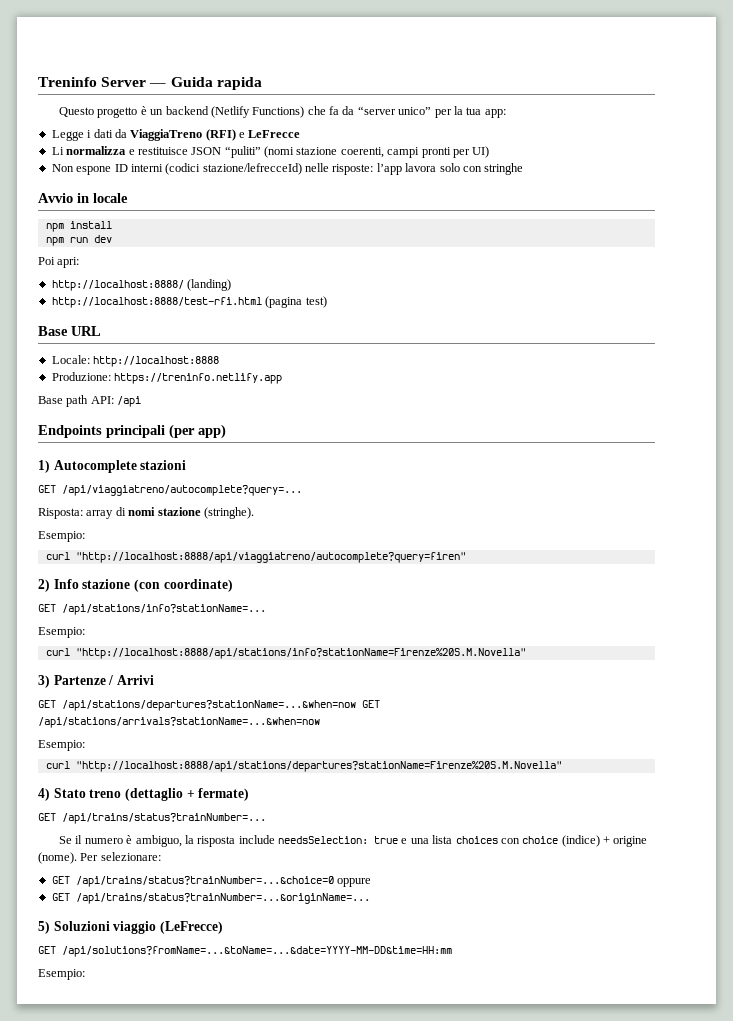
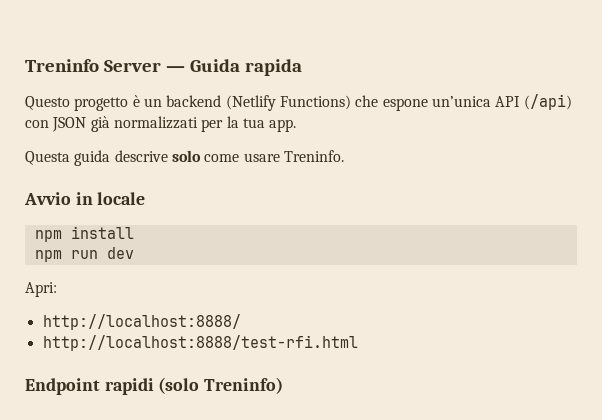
- Questo progetto è un backend (Netlify Functions) che fa da “server unico” per la tua app:
- Legge i dati da ViaggiaTreno (RFI) e LeFrecce
- Li normalizza e restituisce JSON “puliti” (nomi stazione coerenti, campi pronti per UI)
- Non espone ID interni (codici stazione/lefrecceId) nelle risposte: l’app lavora solo con stringhe
+ Questo progetto è un backend (Netlify Functions) che espone un’unica API (/api) con JSON già normalizzati per la tua app.
+ Questa guida descrive solo come usare Treninfo.
- Poi apri:
+ Apri:
- http://localhost:8888/ (landing)
+ http://localhost:8888/
- http://localhost:8888/test-rfi.html (pagina test)
- Base URL
- Locale: http://localhost:8888
- Produzione: https://treninfo.netlify.app
- Base path API: /api
- Endpoints principali (per app)
- 1) Autocomplete stazioni
- GET /api/viaggiatreno/autocomplete?query=...
- Risposta: array di nomi stazione (stringhe).
- Esempio:
- curl "http://localhost:8888/api/viaggiatreno/autocomplete?query=firen"
- 2) Info stazione (con coordinate)
- GET /api/stations/info?stationName=...
- Esempio:
- curl "http://localhost:8888/api/stations/info?stationName=Firenze%20S.M.Novella"
- 3) Partenze / Arrivi
- GET /api/stations/departures?stationName=...&when=now GET /api/stations/arrivals?stationName=...&when=now
- Esempio:
- curl "http://localhost:8888/api/stations/departures?stationName=Firenze%20S.M.Novella"
- 4) Stato treno (dettaglio + fermate)
- GET /api/trains/status?trainNumber=...
- Se il numero è ambiguo, la risposta include needsSelection: true e una lista choices con choice (indice) + origine (nome). Per selezionare:
- GET /api/trains/status?trainNumber=...&choice=0 oppure
- GET /api/trains/status?trainNumber=...&originName=...
- 5) Soluzioni viaggio (LeFrecce)
- GET /api/solutions?fromName=...&toName=...&date=YYYY-MM-DD&time=HH:mm
- Esempio:
+ http://localhost:8888/test-rfi.html
+ Endpoint rapidi (solo Treninfo)

